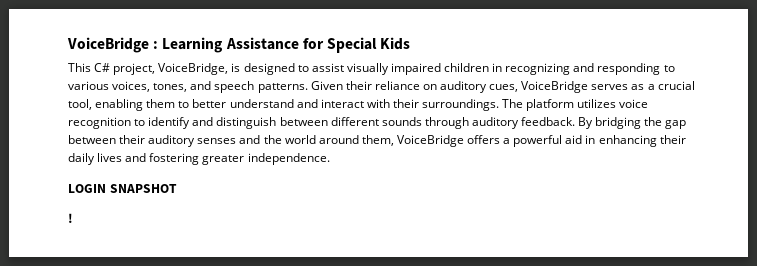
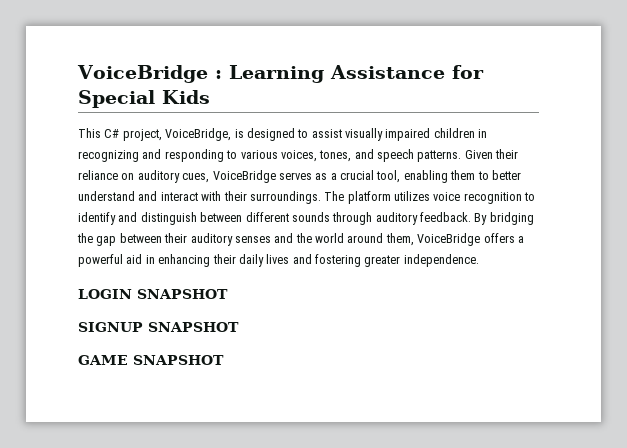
- !
+ SIGNUP SNAPSHOT
+ GAME SNAPSHOT

